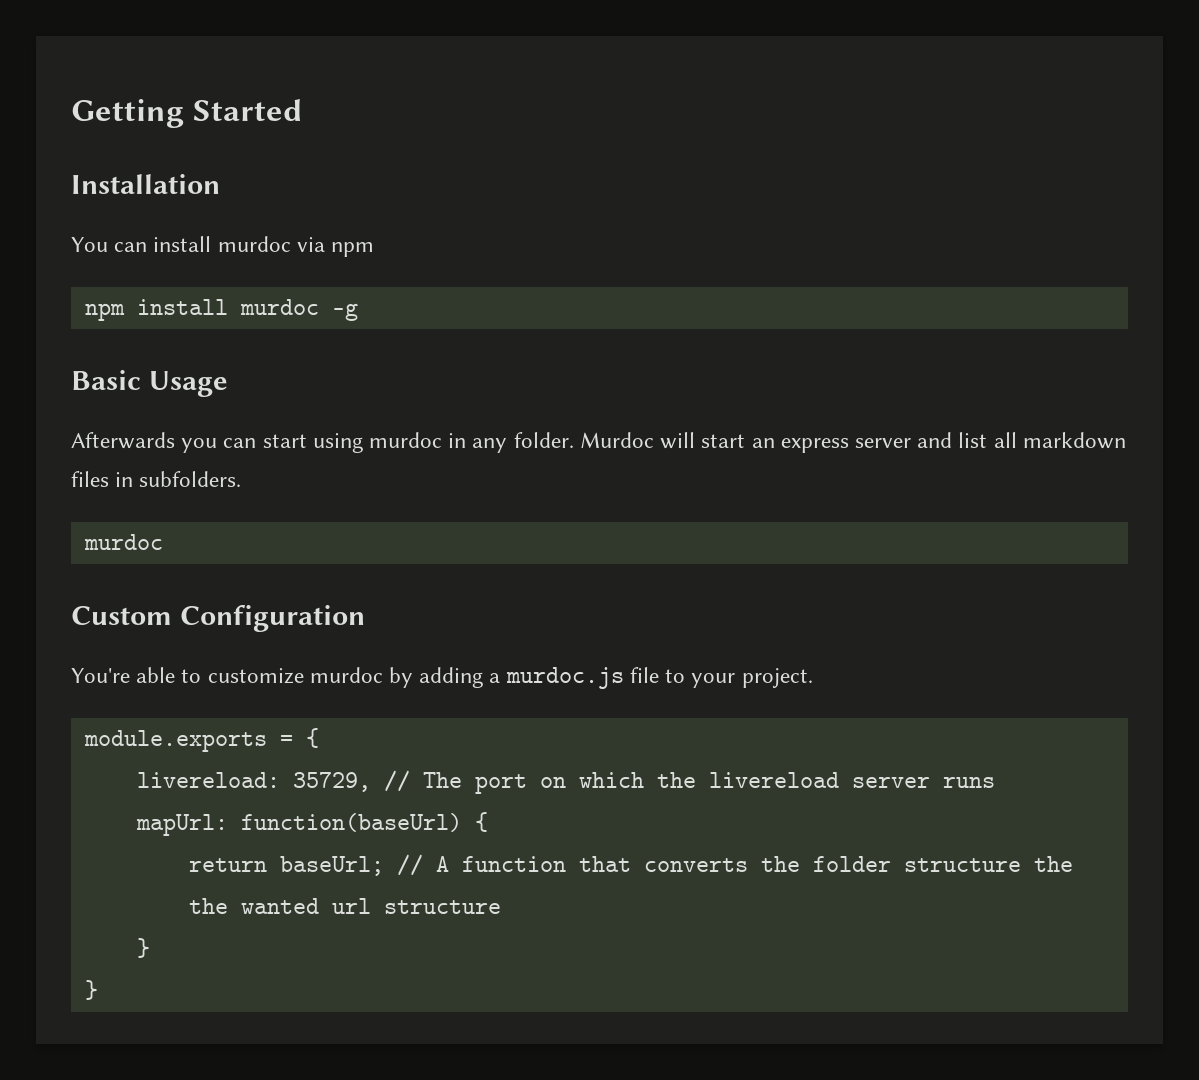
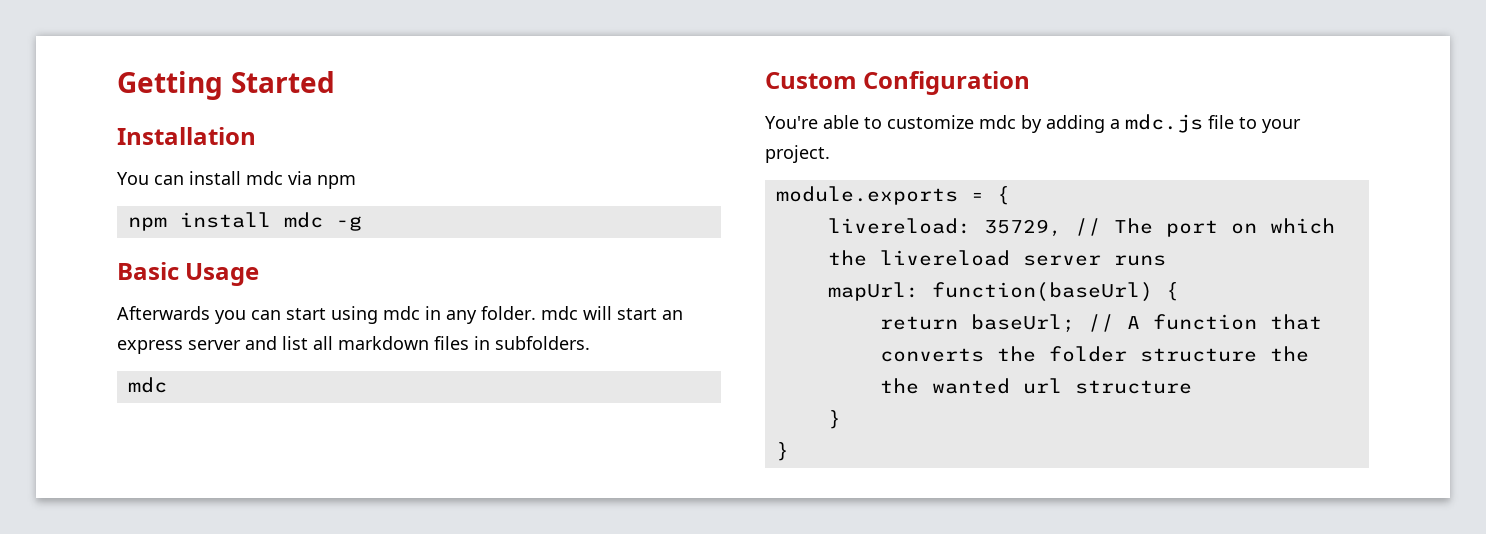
- You can install murdoc via npm
+ You can install mdc via npm
- npm install murdoc -g
+ npm install mdc -g
- Afterwards you can start using murdoc in any folder. Murdoc will start an express server and list all markdown files in subfolders.
- murdoc
+ Afterwards you can start using mdc in any folder. mdc will start an express server and list all markdown files in subfolders.
+ mdc
- You're able to customize murdoc by adding a murdoc.js file to your project.
+ You're able to customize mdc by adding a mdc.js file to your project.

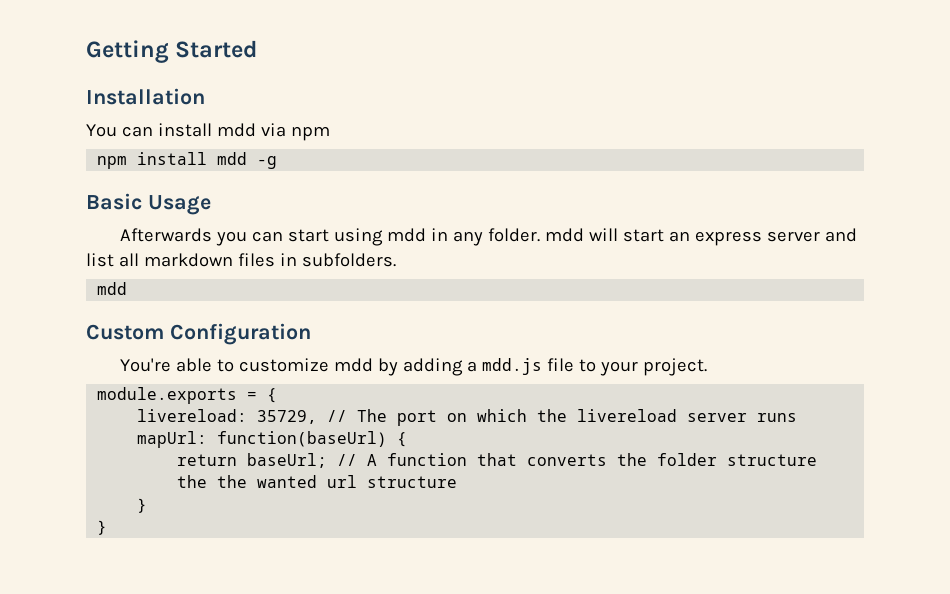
- You can install mdc via npm
+ You can install mdd via npm
- npm install mdc -g
+ npm install mdd -g
- Afterwards you can start using mdc in any folder. mdc will start an express server and list all markdown files in subfolders.
- mdc
+ Afterwards you can start using mdd in any folder. mdd will start an express server and list all markdown files in subfolders.
+ mdd
- You're able to customize mdc by adding a mdc.js file to your project.
+ You're able to customize mdd by adding a mdd.js file to your project.

